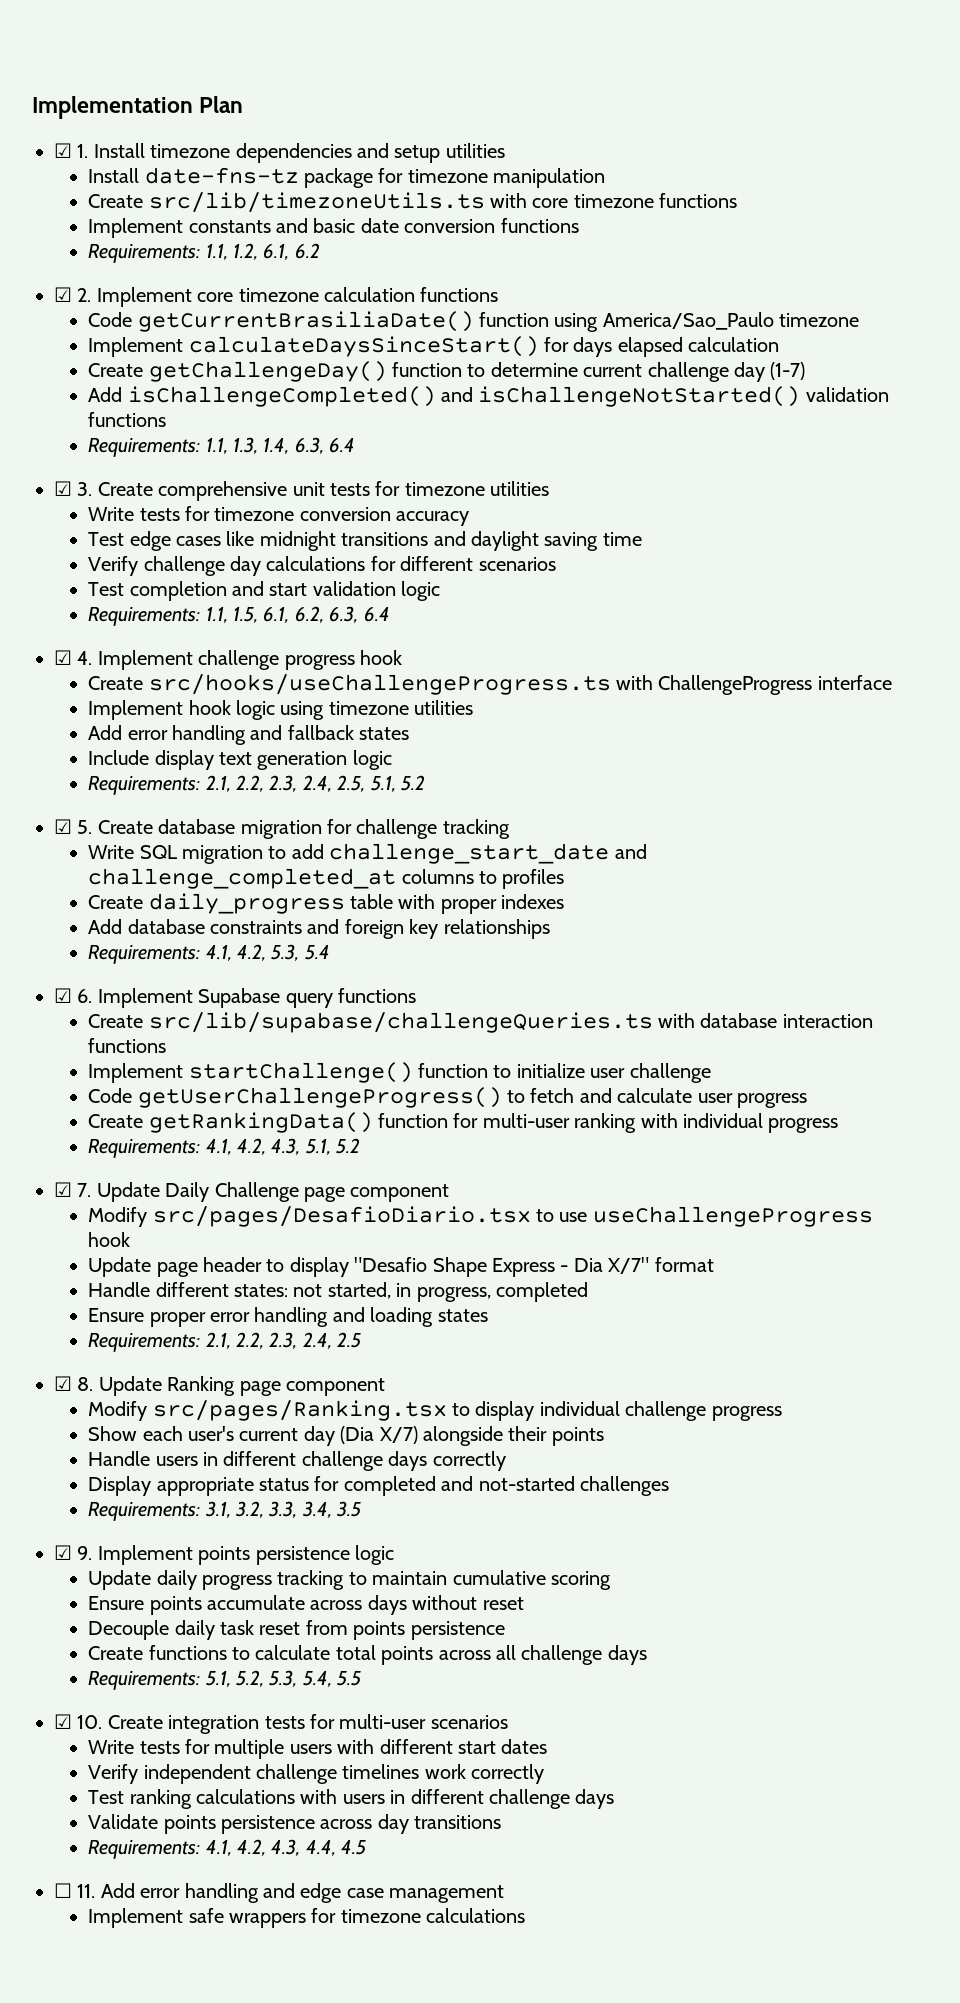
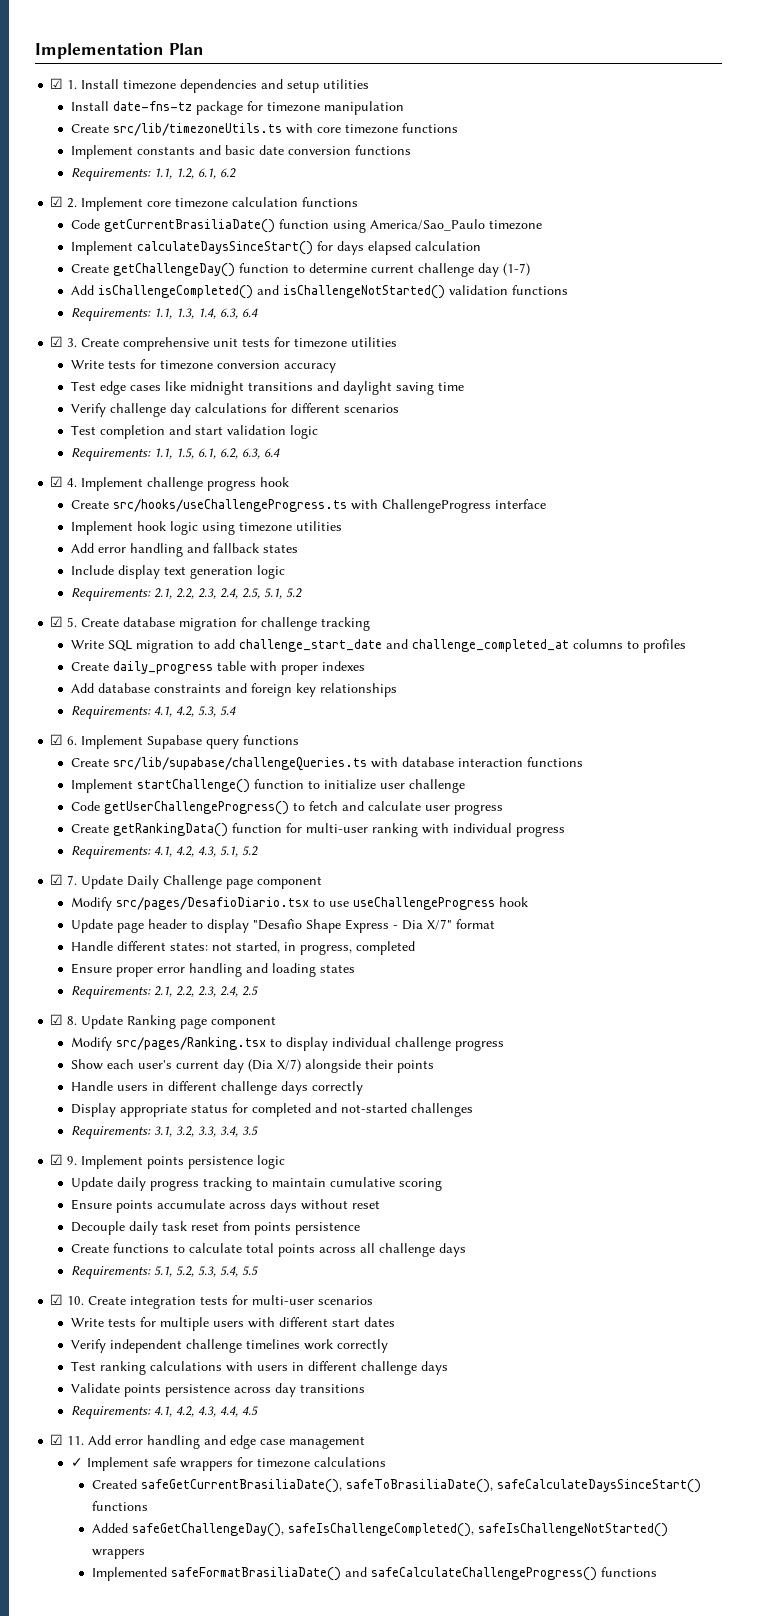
- ☐ 11. Add error handling and edge case management
+ ☑ 11. Add error handling and edge case management
- Implement safe wrappers for timezone calculations
+ ✓ Implement safe wrappers for timezone calculations
+ Created safeGetCurrentBrasiliaDate(), safeToBrasiliaDate(), safeCalculateDaysSinceStart() functions
+ Added safeGetChallengeDay(), safeIsChallengeCompleted(), safeIsChallengeNotStarted() wrappers
+ Implemented safeFormatBrasiliaDate() and safeCalculateChallengeProgress() functions

